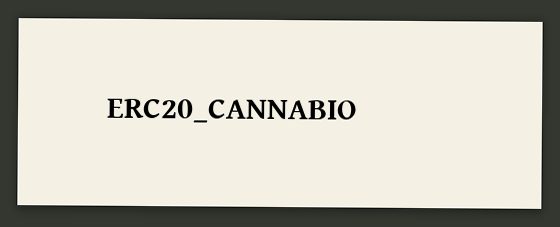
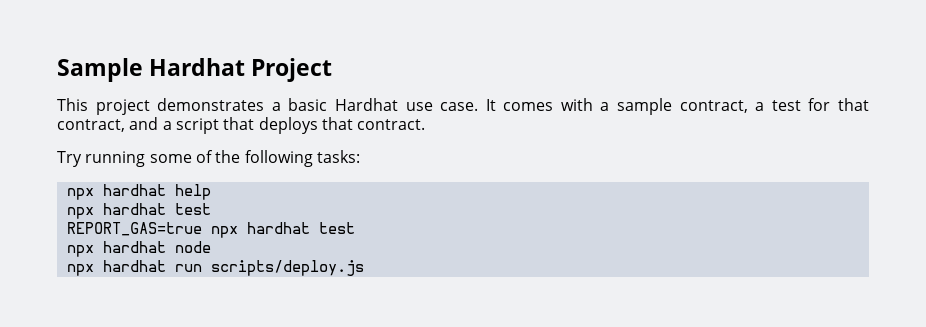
- ERC20_CANNABIO
+ Sample Hardhat Project
+ This project demonstrates a basic Hardhat use case. It comes with a sample contract, a test for that contract, and a script that deploys that contract.
+ Try running some of the following tasks:
+ npx hardhat help
+ npx hardhat test
+ REPORT_GAS=true npx hardhat test
+ npx hardhat node
+ npx hardhat run scripts/deploy.js

